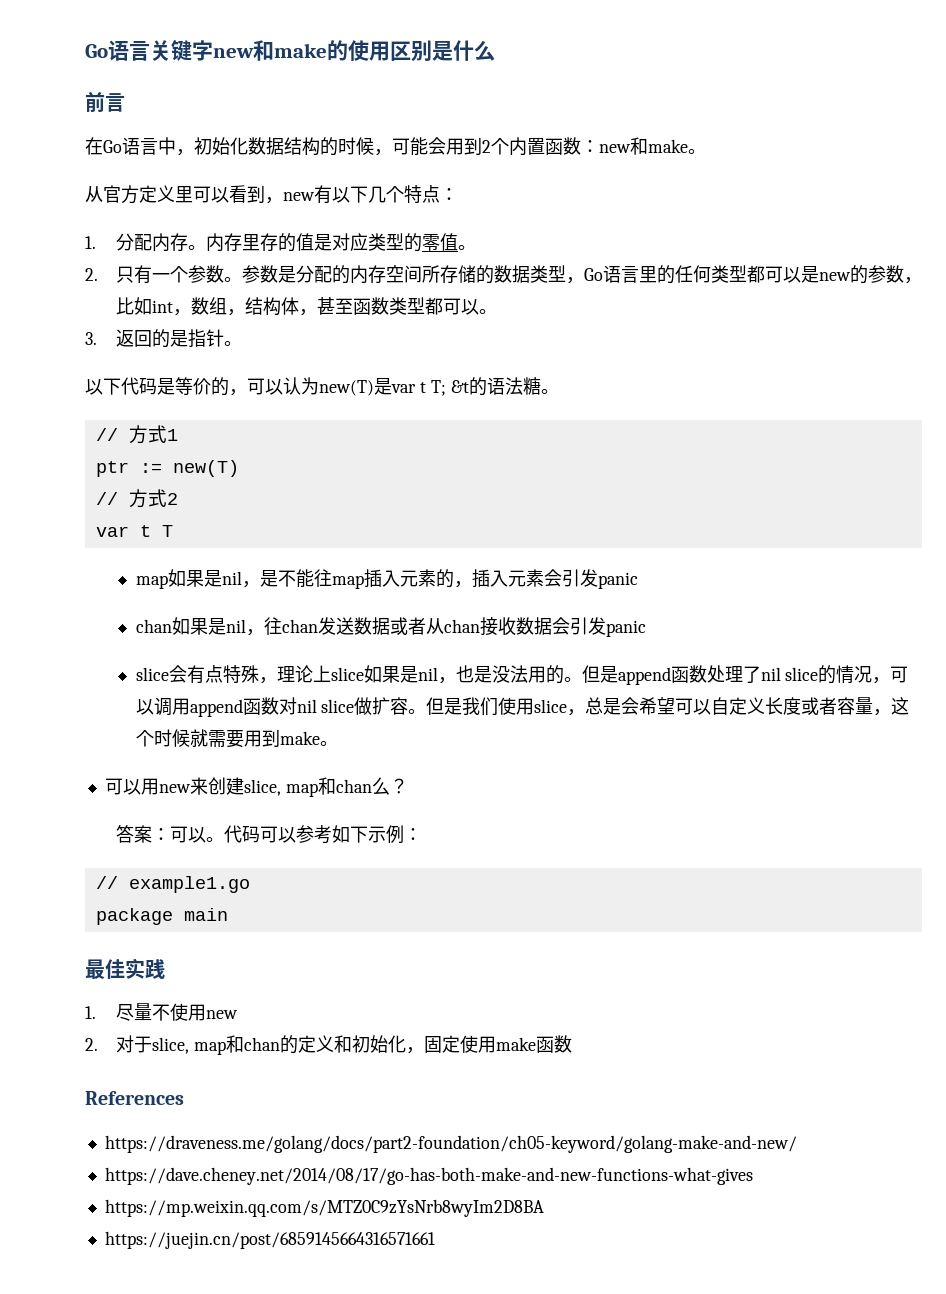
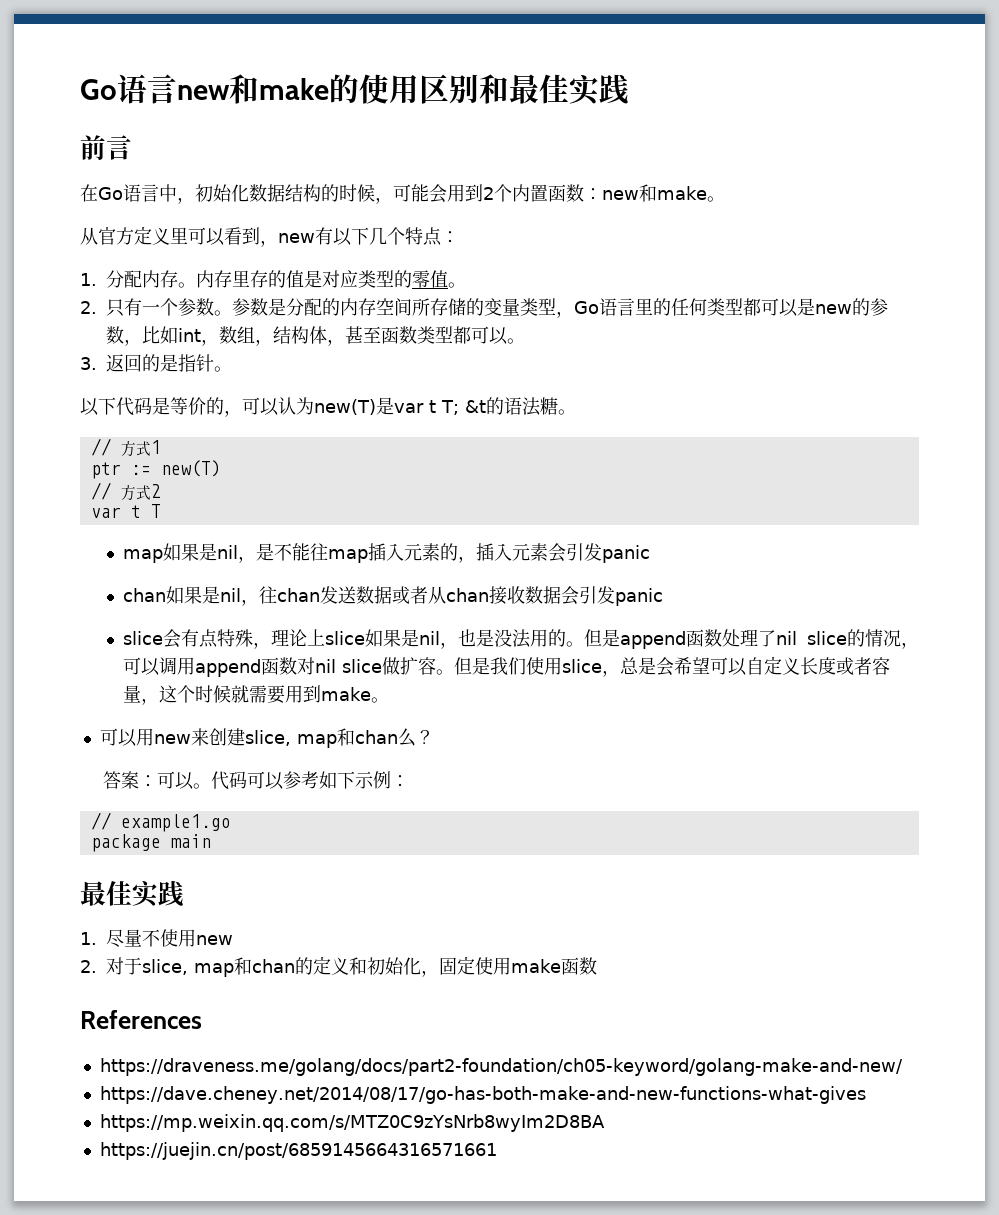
- Go语言关键字new和make的使用区别是什么
+ Go语言new和make的使用区别和最佳实践
- 参数是分配的内存空间所存储的数据类型，Go语言里的任何类型都可以是new的参数，比如int，数组，结构体，甚至函数类型都可以。
+ 参数是分配的内存空间所存储的变量类型，Go语言里的任何类型都可以是new的参数，比如int，数组，结构体，甚至函数类型都可以。

